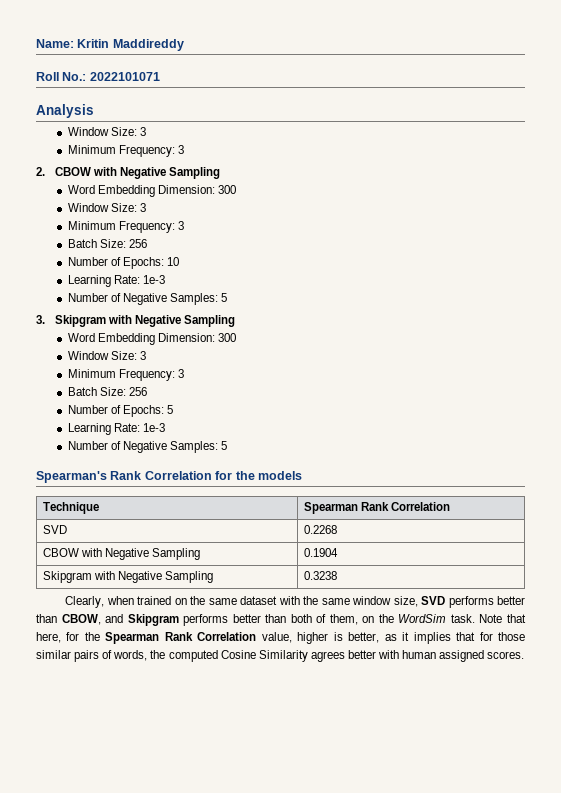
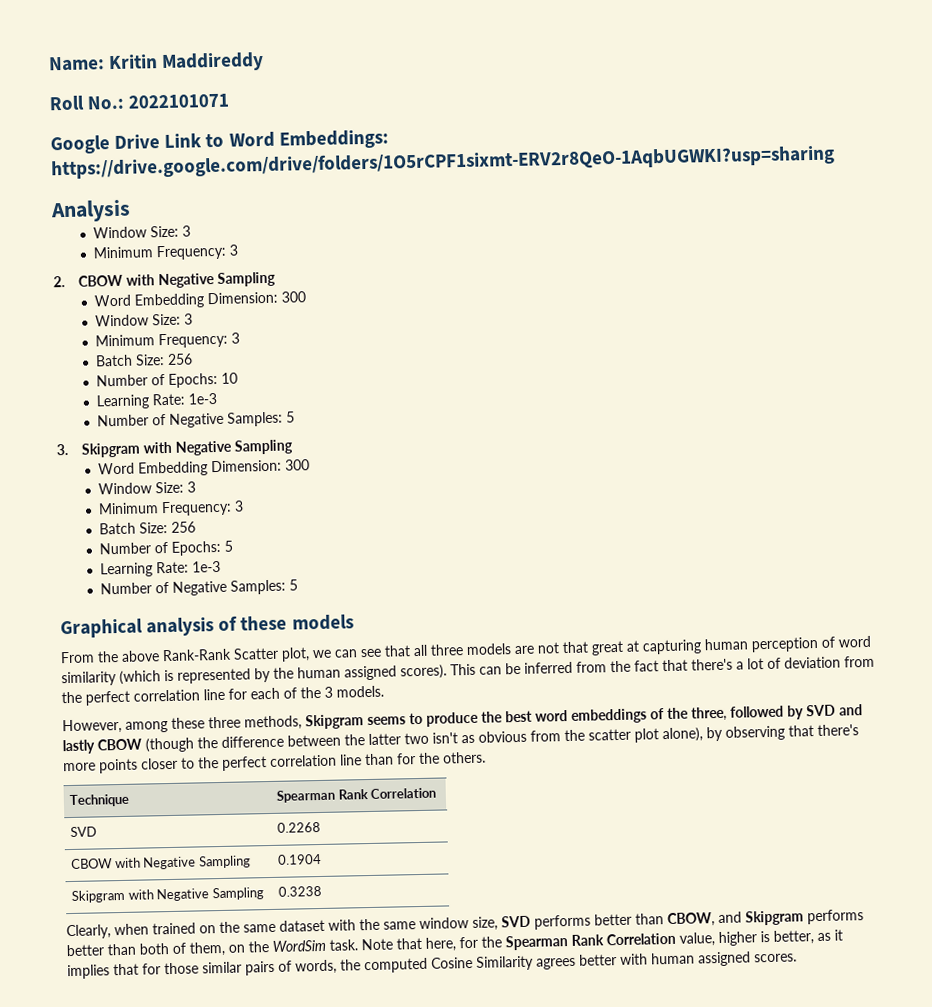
+ Google Drive Link to Word Embeddings: https://drive.google.com/drive/folders/1O5rCPF1sixmt-ERV2r8QeO-1AqbUGWKI?usp=sharing
- Spearman's Rank Correlation for the models
+ Graphical analysis of these models
+ From the above Rank-Rank Scatter plot, we can see that all three models are not that great at capturing human perception of word similarity (which is represented by the human assigned scores). This can be inferred from the fact that there's a lot of deviation from the perfect correlation line for each of the 3 models.
+ However, among these three methods, Skipgram seems to produce the best word embeddings of the three, followed by SVD and lastly CBOW (though the difference between the latter two isn't as obvious from the scatter plot alone), by observing that there's more points closer to the perfect correlation line than for the others.

